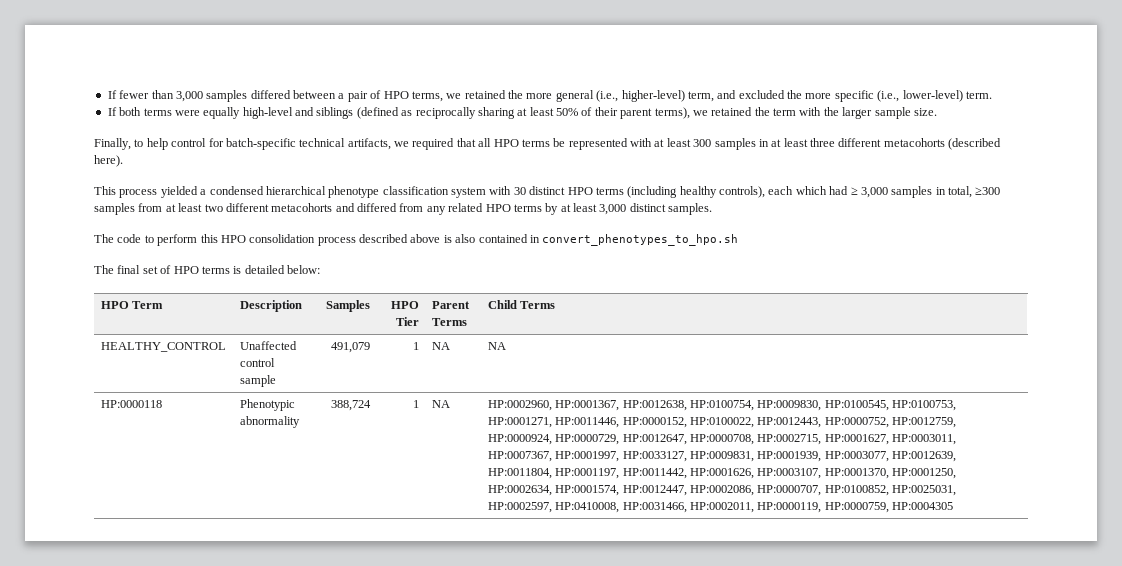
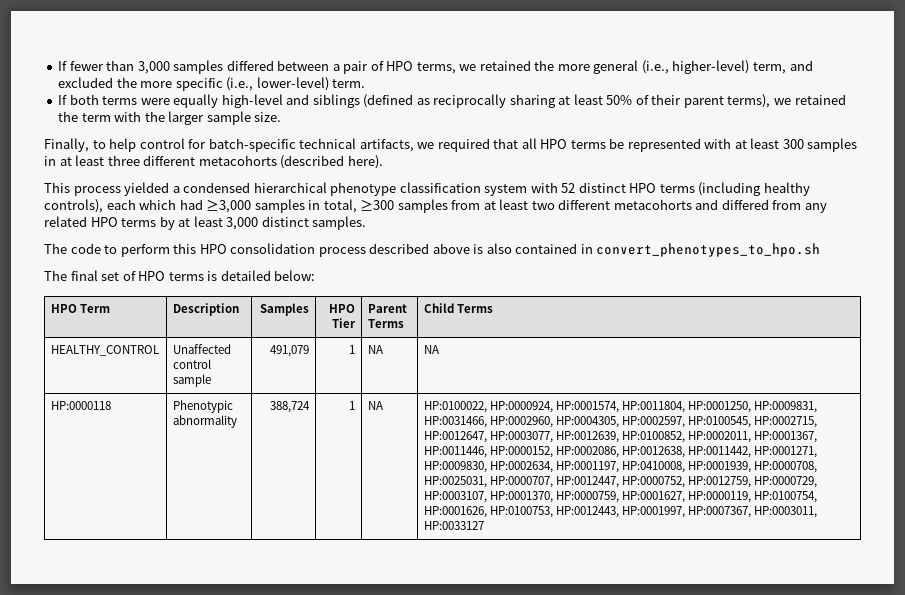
- This process yielded a condensed hierarchical phenotype classification system with 30 distinct HPO terms (including healthy controls), each which had ≥ 3,000 samples in total, ≥300 samples from at least two different metacohorts and differed from any related HPO terms by at least 3,000 distinct samples.
+ This process yielded a condensed hierarchical phenotype classification system with 52 distinct HPO terms (including healthy controls), each which had ≥3,000 samples in total, ≥300 samples from at least two different metacohorts and differed from any related HPO terms by at least 3,000 distinct samples.
- HP:0002960, HP:0001367, HP:0012638, HP:0100754, HP:0009830, HP:0100545, HP:0100753, HP:0001271, HP:0011446, HP:0000152, HP:0100022, HP:0012443, HP:0000752, HP:0012759, HP:0000924, HP:0000729, HP:0012647, HP:0000708, HP:0002715, HP:0001627, HP:0003011, HP:0007367, HP:0001997, HP:0033127, HP:0009831, HP:0001939, HP:0003077, HP:0012639, HP:0011804, HP:0001197, HP:0011442, HP:0001626, HP:0003107, HP:0001370, HP:0001250, HP:0002634, HP:0001574, HP:0012447, HP:0002086, HP:0000707, HP:0100852, HP:0025031, HP:0002597, HP:0410008, HP:0031466, HP:0002011, HP:0000119, HP:0000759, HP:0004305
+ HP:0100022, HP:0000924, HP:0001574, HP:0011804, HP:0001250, HP:0009831, HP:0031466, HP:0002960, HP:0004305, HP:0002597, HP:0100545, HP:0002715, HP:0012647, HP:0003077, HP:0012639, HP:0100852, HP:0002011, HP:0001367, HP:0011446, HP:0000152, HP:0002086, HP:0012638, HP:0011442, HP:0001271, HP:0009830, HP:0002634, HP:0001197, HP:0410008, HP:0001939, HP:0000708, HP:0025031, HP:0000707, HP:0012447, HP:0000752, HP:0012759, HP:0000729, HP:0003107, HP:0001370, HP:0000759, HP:0001627, HP:0000119, HP:0100754, HP:0001626, HP:0100753, HP:0012443, HP:0001997, HP:0007367, HP:0003011, HP:0033127

